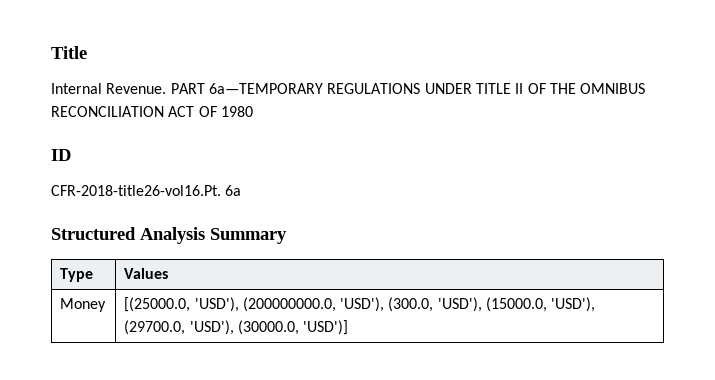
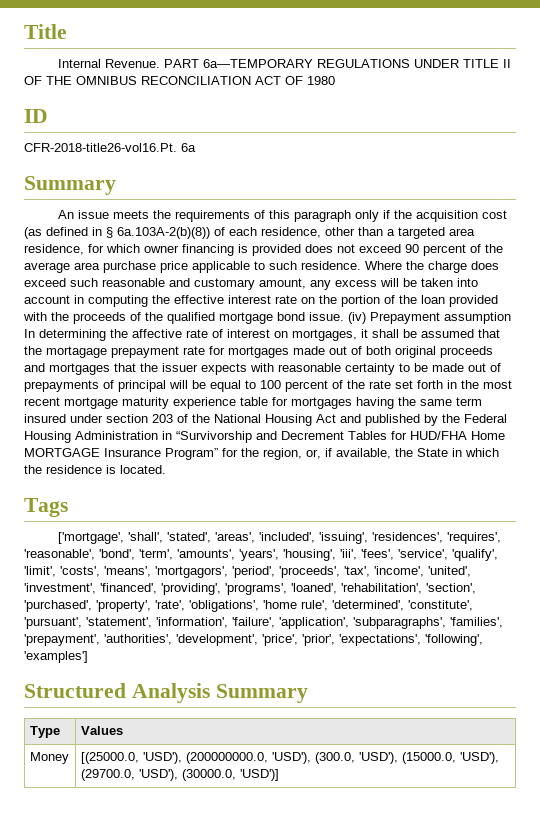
  CFR-2018-title26-vol16.Pt. 6a
+ Summary
+ An issue meets the requirements of this paragraph only if the acquisition cost (as defined in § 6a.103A-2(b)(8)) of each residence, other than a targeted area residence, for which owner financing is provided does not exceed 90 percent of the average area purchase price applicable to such residence. Where the charge does exceed such reasonable and customary amount, any excess will be taken into account in computing the effective interest rate on the portion of the loan provided with the proceeds of the qualified mortgage bond issue. (iv) Prepayment assumption In determining the affective rate of interest on mortgages, it shall be assumed that the mortagage prepayment rate for mortgages made out of both original proceeds and mortgages that the issuer expects with reasonable certainty to be made out of prepayments of principal will be equal to 100 percent of the rate set forth in the most recent mortgage maturity experience table for mortgages having the same term insured under section 203 of the National Housing Act and published by the Federal Housing Administration in “Survivorship and Decrement Tables for HUD/FHA Home MORTGAGE Insurance Program” for the region, or, if available, the State in which the residence is located.
+ Tags
+ ['mortgage', 'shall', 'stated', 'areas', 'included', 'issuing', 'residences', 'requires', 'reasonable', 'bond', 'term', 'amounts', 'years', 'housing', 'iii', 'fees', 'service', 'qualify', 'limit', 'costs', 'means', 'mortgagors', 'period', 'proceeds', 'tax', 'income', 'united', 'investment', 'financed', 'providing', 'programs', 'loaned', 'rehabilitation', 'section', 'purchased', 'property', 'rate', 'obligations', 'home rule', 'determined', 'constitute', 'pursuant', 'statement', 'information', 'failure', 'application', 'subparagraphs', 'families', 'prepayment', 'authorities', 'development', 'price', 'prior', 'expectations', 'following', 'examples']

